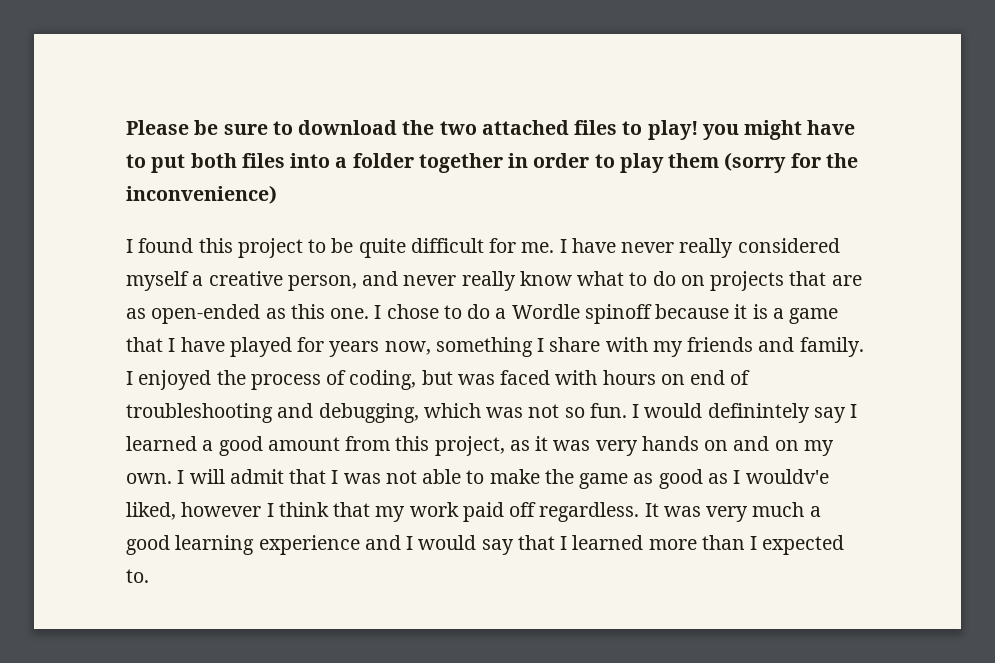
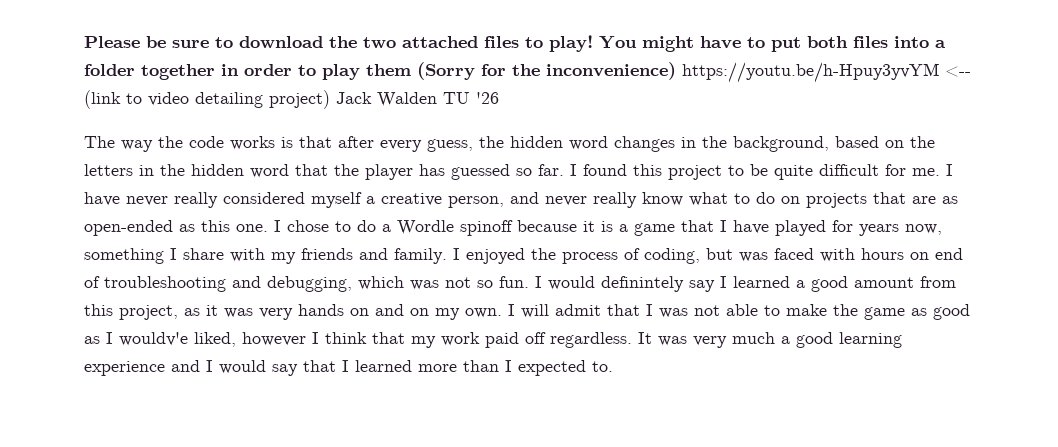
- Please be sure to download the two attached files to play! you might have to put both files into a folder together in order to play them (sorry for the inconvenience)
- I found this project to be quite difficult for me.
+ Please be sure to download the two attached files to play! You might have to put both files into a folder together in order to play them (Sorry for the inconvenience) https://youtu.be/h-Hpuy3yvYM <-- (link to video detailing project) Jack Walden TU '26
+ The way the code works is that after every guess, the hidden word changes in the background, based on the letters in the hidden word that the player has guessed so far. I found this project to be quite difficult for me.

